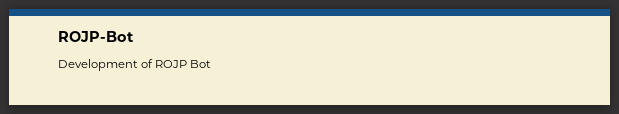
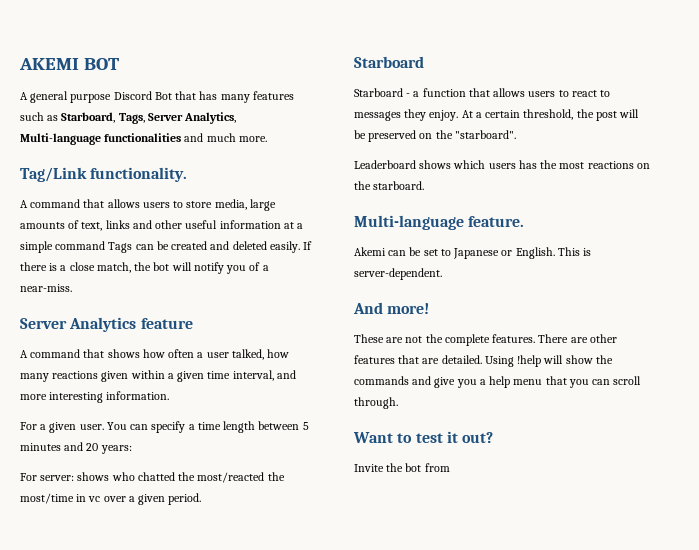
- ROJP-Bot
- Development of ROJP Bot
+ AKEMI BOT
+ A general purpose Discord Bot that has many features such as Starboard, Tags, Server Analytics, Multi-language functionalities and much more.
+ Tag/Link functionality.
+ A command that allows users to store media, large amounts of text, links and other useful information at a simple command Tags can be created and deleted easily. If there is a close match, the bot will notify you of a near-miss.
+ Server Analytics feature
+ A command that shows how often a user talked, how many reactions given within a given time interval, and more interesting information.
+ For a given user. You can specify a time length between 5 minutes and 20 years:
+ For server: shows who chatted the most/reacted the most/time in vc over a given period.
+ Starboard
+ Starboard - a function that allows users to react to messages they enjoy. At a certain threshold, the post will be preserved on the "starboard".
+ Leaderboard shows which users has the most reactions on the starboard.
+ Multi-language feature.
+ Akemi can be set to Japanese or English. This is server-dependent.
+ And more!
+ These are not the complete features. There are other features that are detailed. Using !help will show the commands and give you a help menu that you can scroll through.
+ Want to test it out?
+ Invite the bot from

